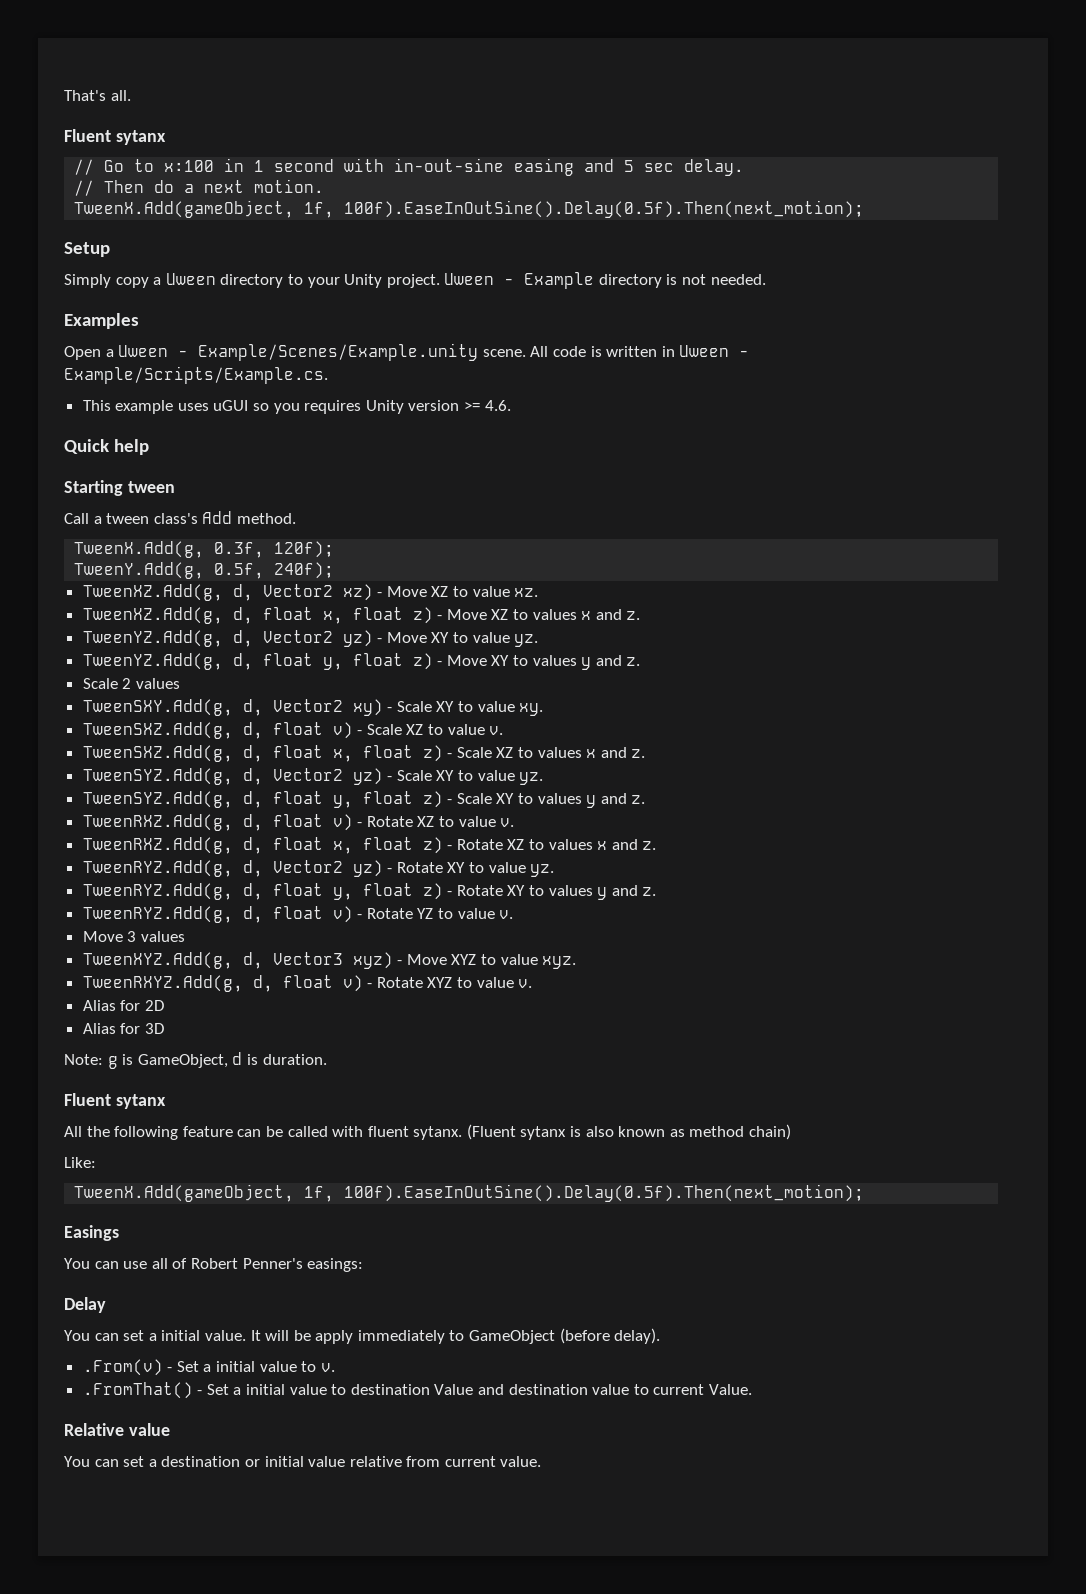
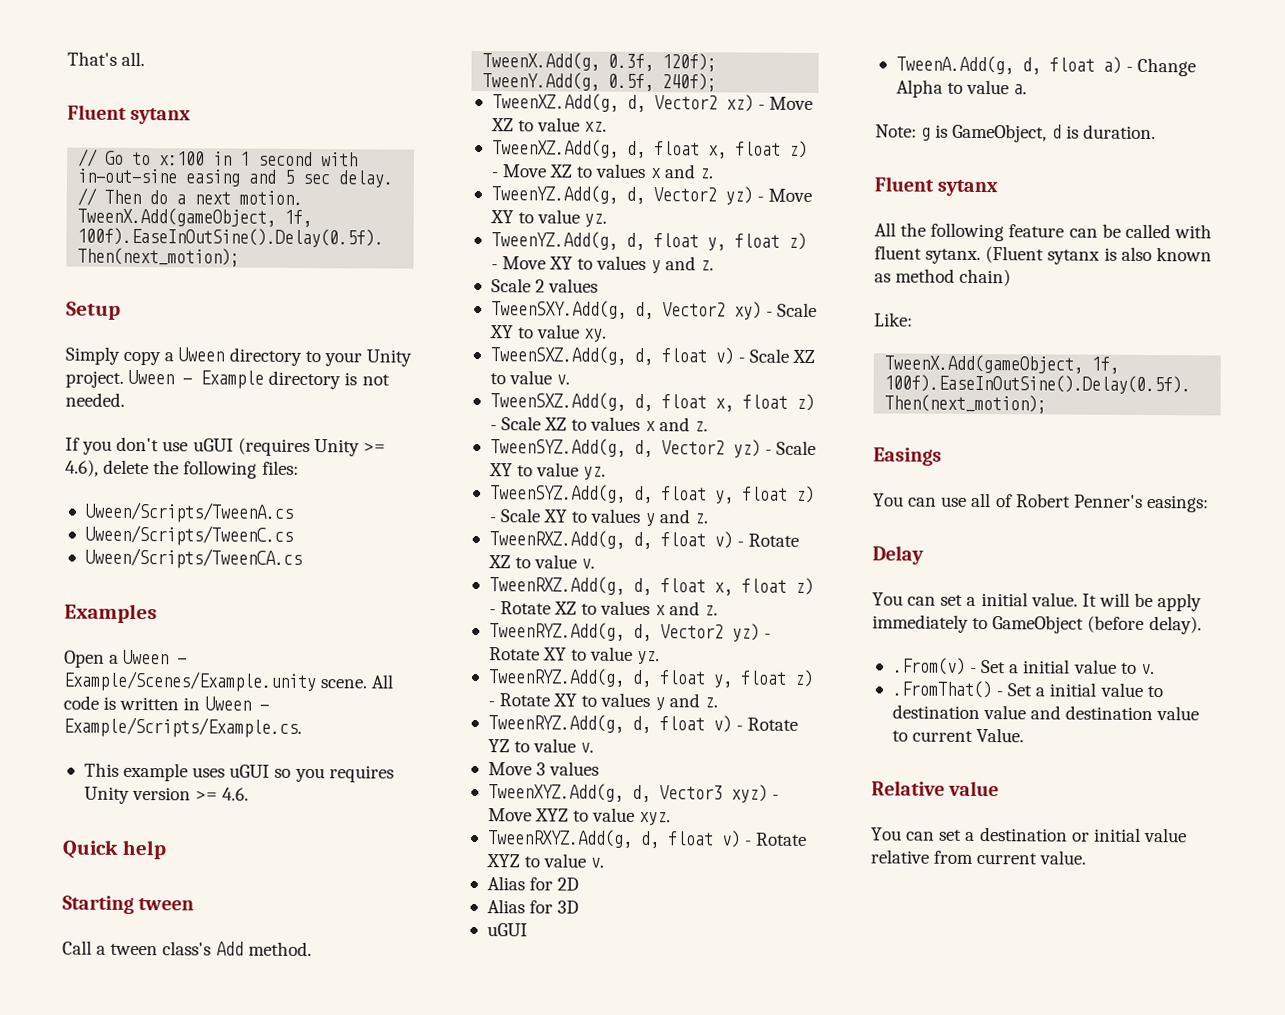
+ If you don't use uGUI (requires Unity >= 4.6), delete the following files:
+ Uween/Scripts/TweenA.cs
+ Uween/Scripts/TweenC.cs
+ Uween/Scripts/TweenCA.cs
  Alias for 3D
+ uGUI
+ TweenA.Add(g, d, float a) - Change Alpha to value a.
- .FromThat() - Set a initial value to destination Value and destination value to current Value.
+ .FromThat() - Set a initial value to destination value and destination value to current Value.

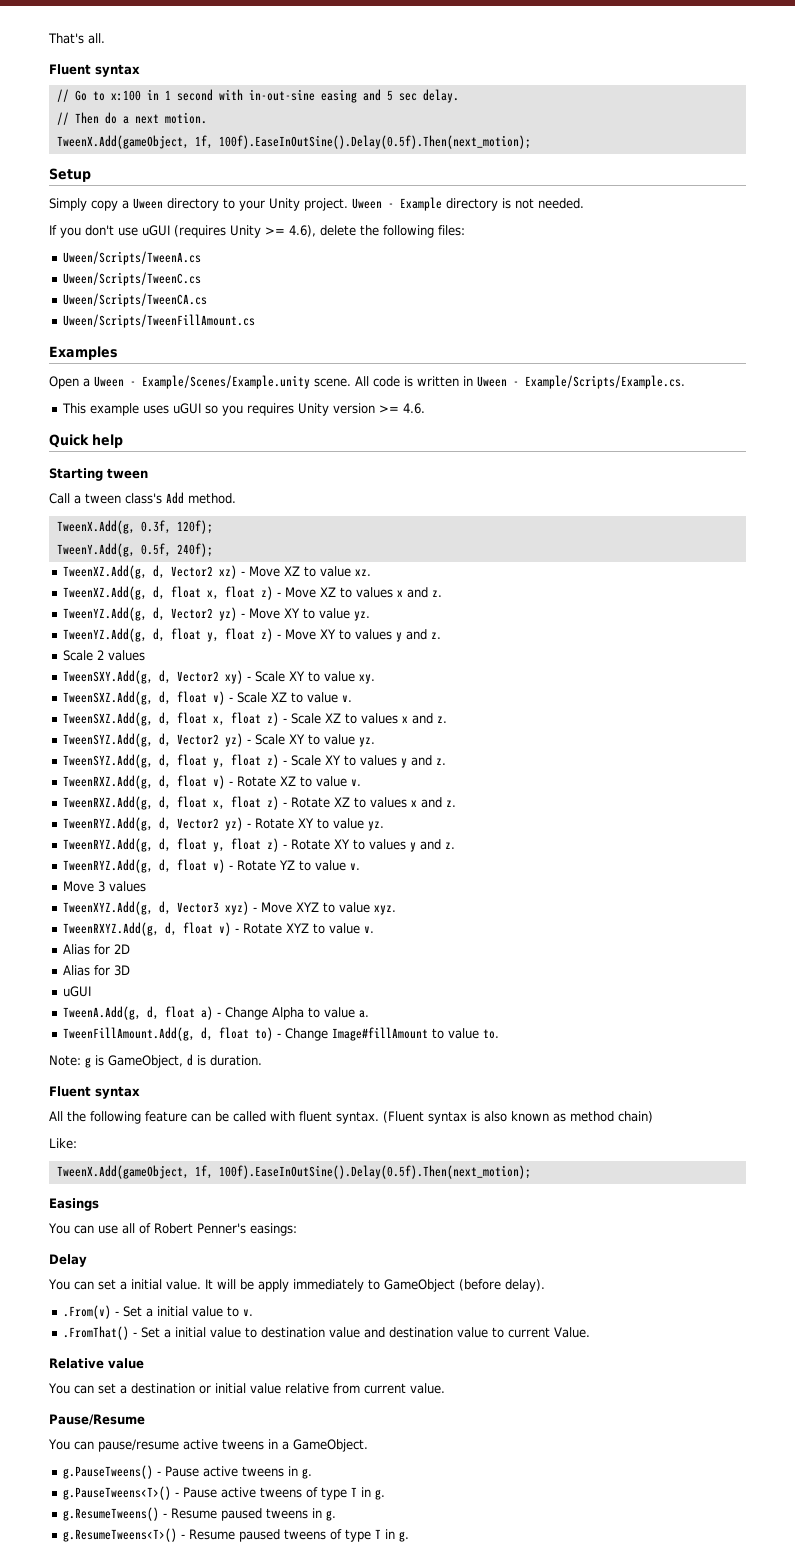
  That's all.
- Fluent sytanx
+ Fluent syntax
+ Uween/Scripts/TweenFillAmount.cs
+ TweenFillAmount.Add(g, d, float to) - Change Image#fillAmount to value to.
  Note: g is GameObject, d is duration.
- Fluent sytanx
+ Fluent syntax
- All the following feature can be called with fluent sytanx. (Fluent sytanx is also known as method chain)
+ All the following feature can be called with fluent syntax. (Fluent syntax is also known as method chain)
+ Pause/Resume
+ You can pause/resume active tweens in a GameObject.
+ g.PauseTweens() - Pause active tweens in g.
+ g.PauseTweens<T>() - Pause active tweens of type T in g.
+ g.ResumeTweens() - Resume paused tweens in g.
+ g.ResumeTweens<T>() - Resume paused tweens of type T in g.

